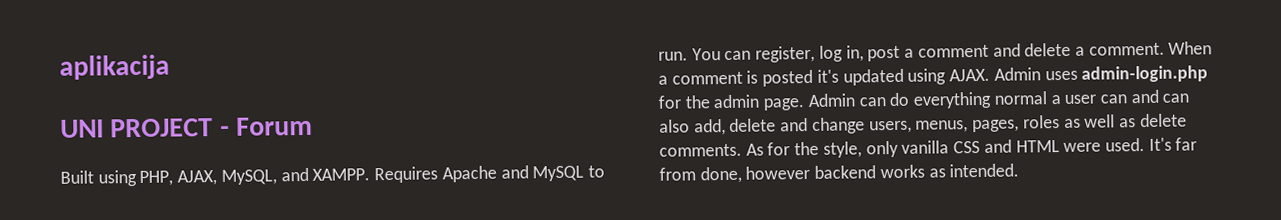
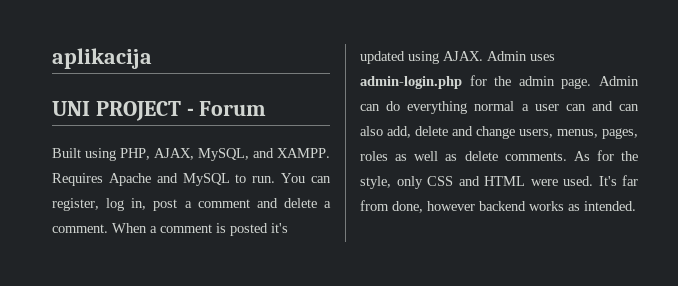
- As for the style, only vanilla CSS and HTML were used.
+ As for the style, only CSS and HTML were used.

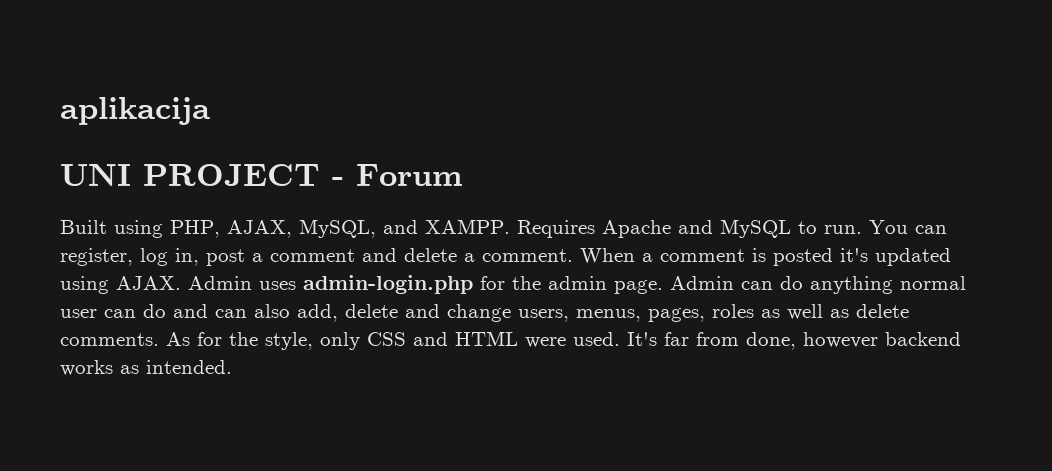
- Admin can do everything normal a user can and can also add, delete and change users, menus, pages, roles as well as delete comments.
+ Admin can do anything normal user can do and can also add, delete and change users, menus, pages, roles as well as delete comments.

